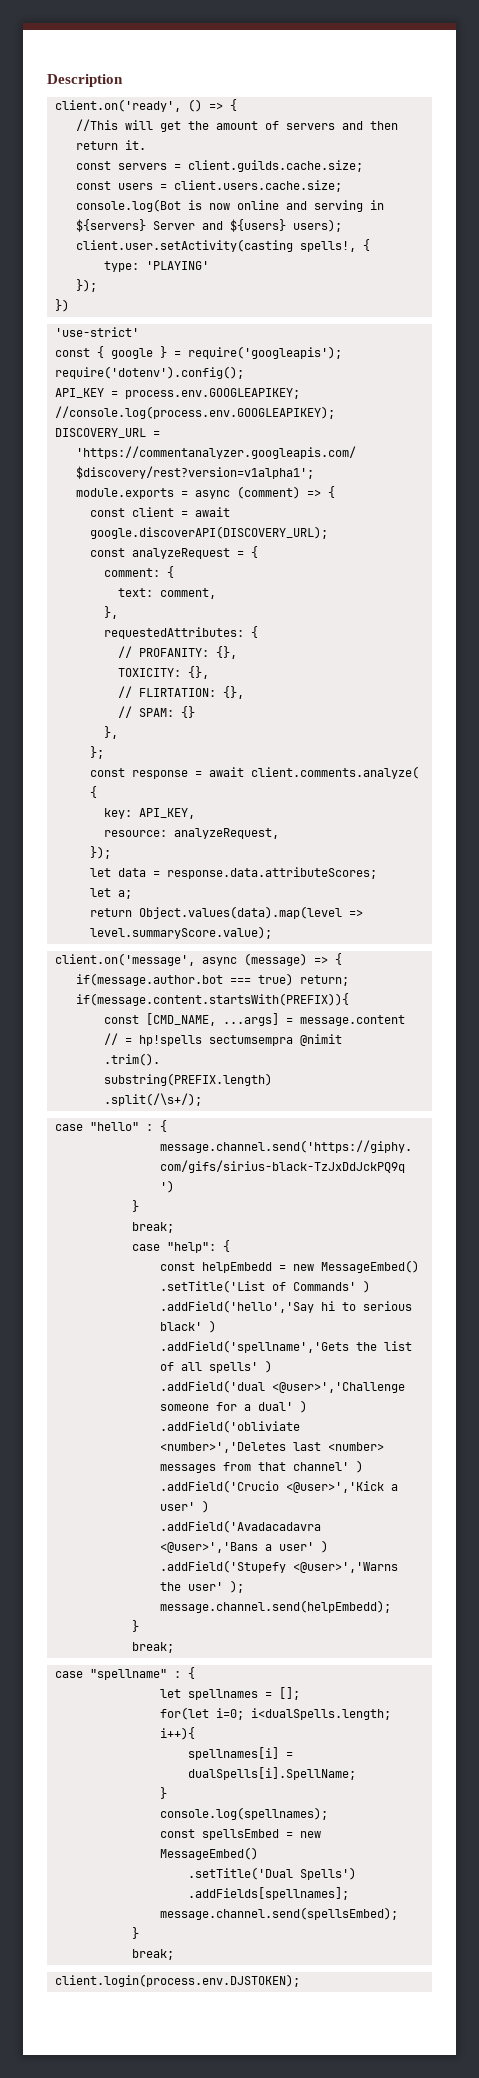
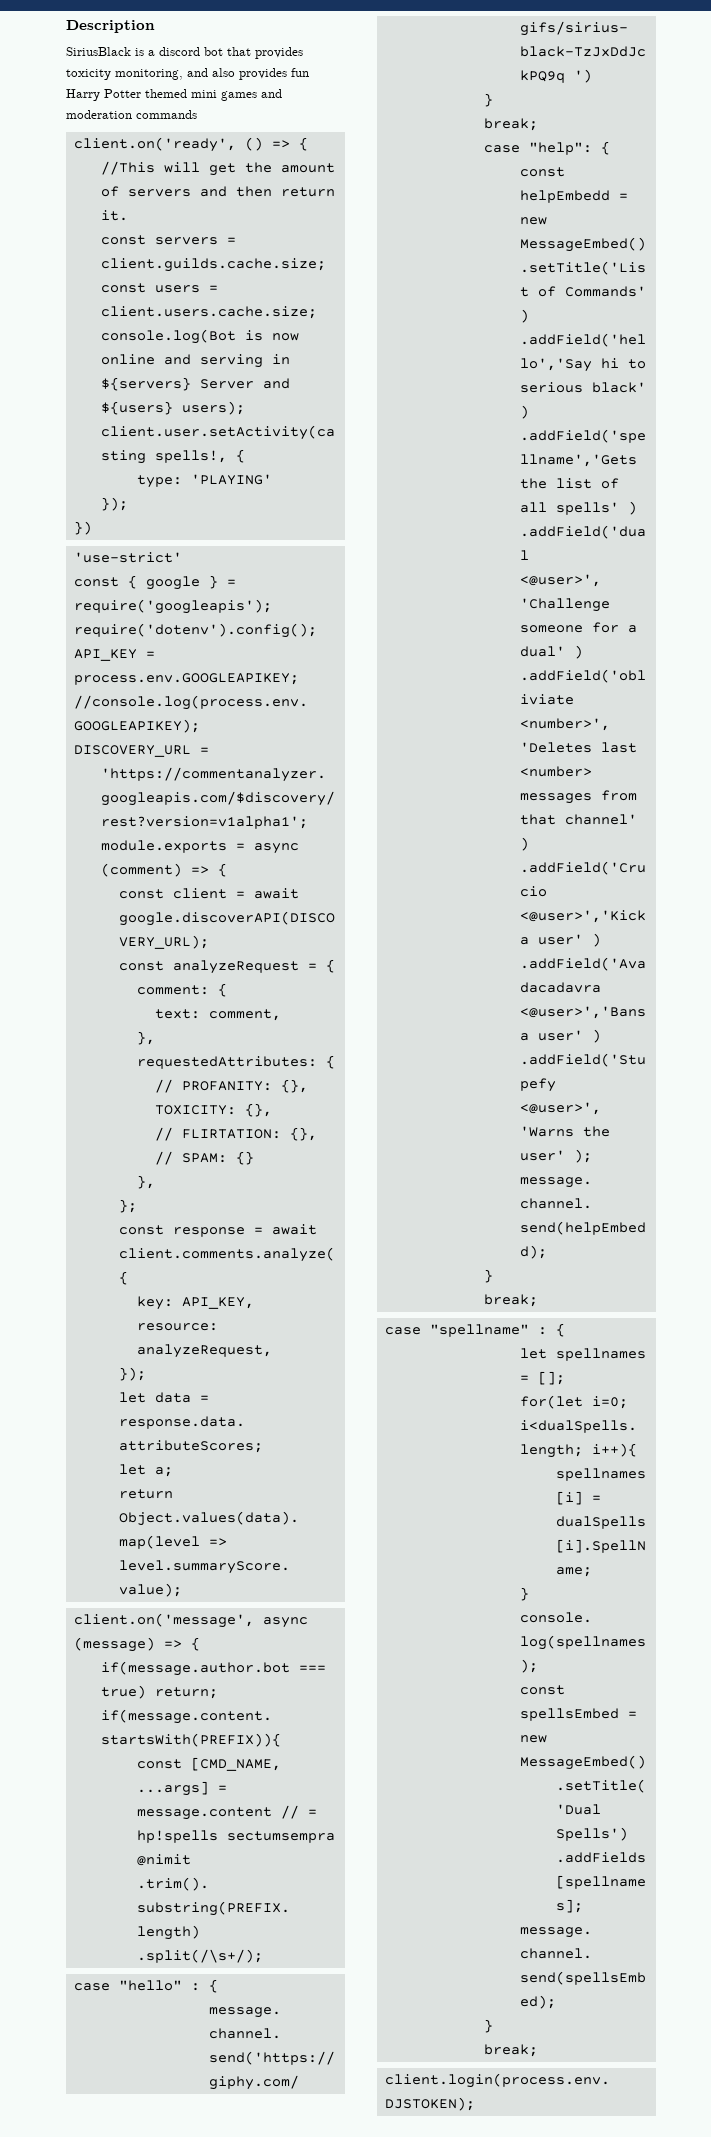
+ SiriusBlack is a discord bot that provides toxicity monitoring, and also provides fun Harry Potter themed mini games and moderation commands

